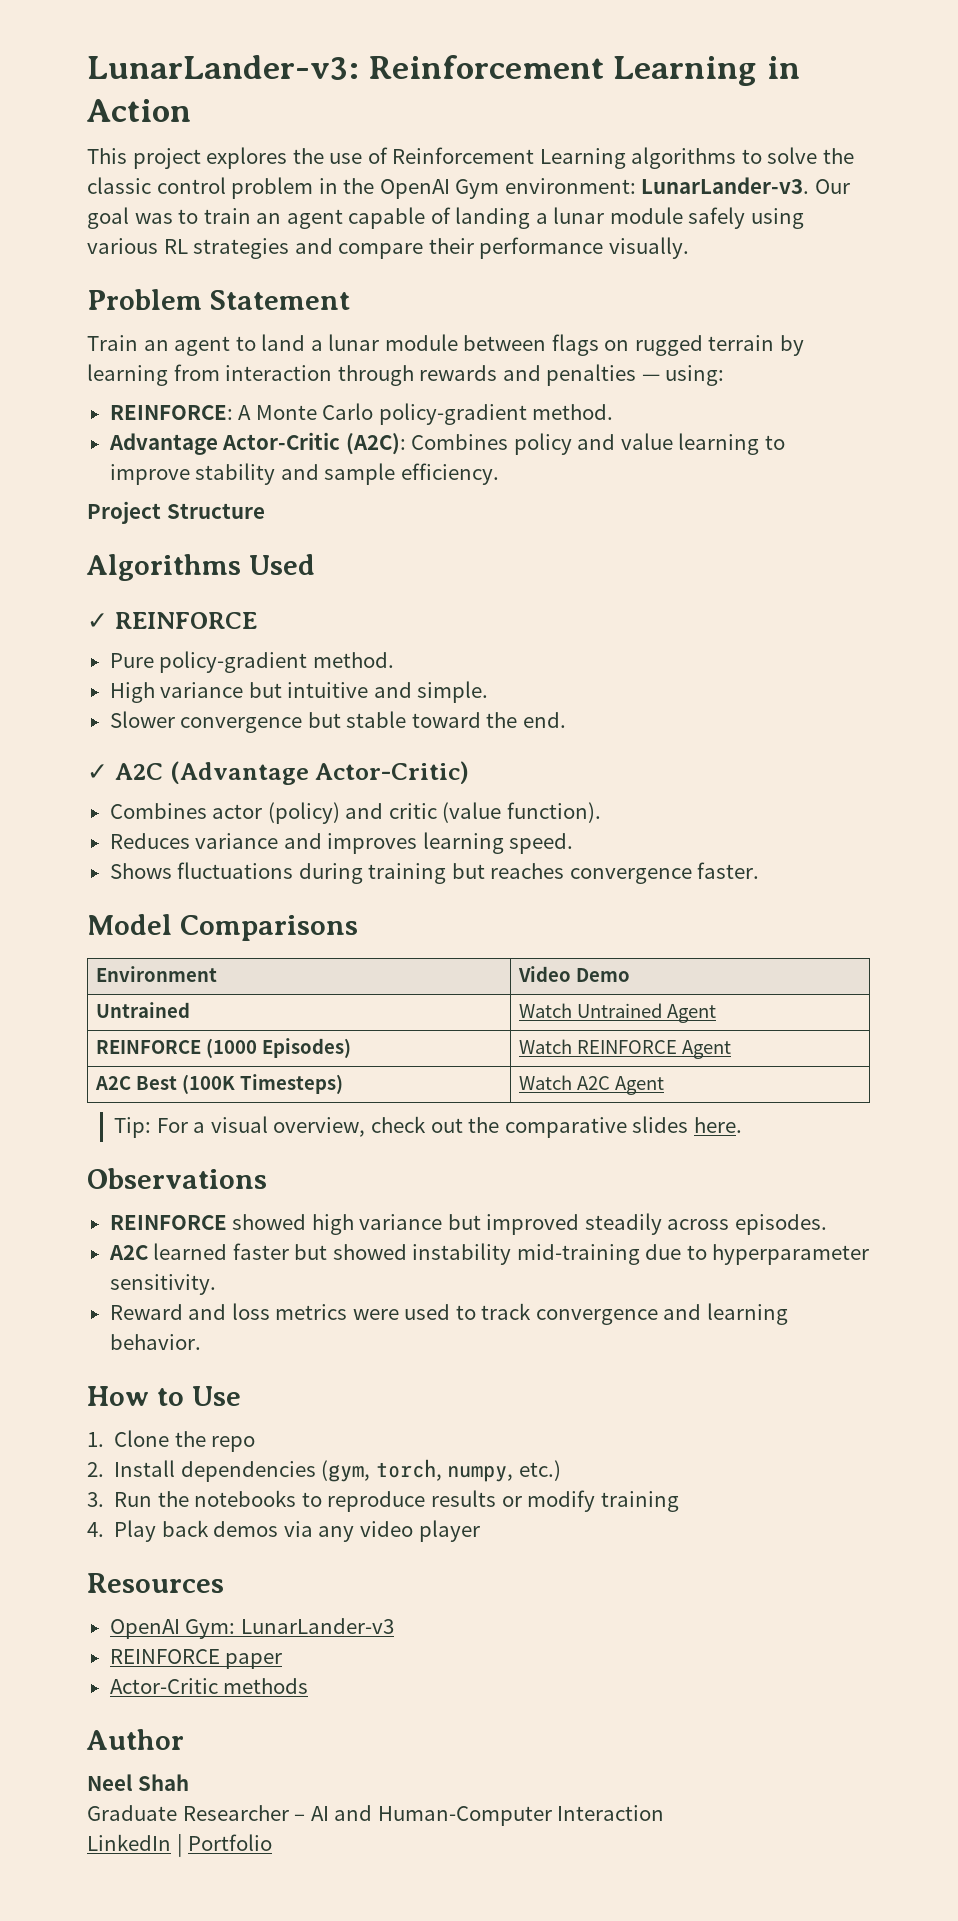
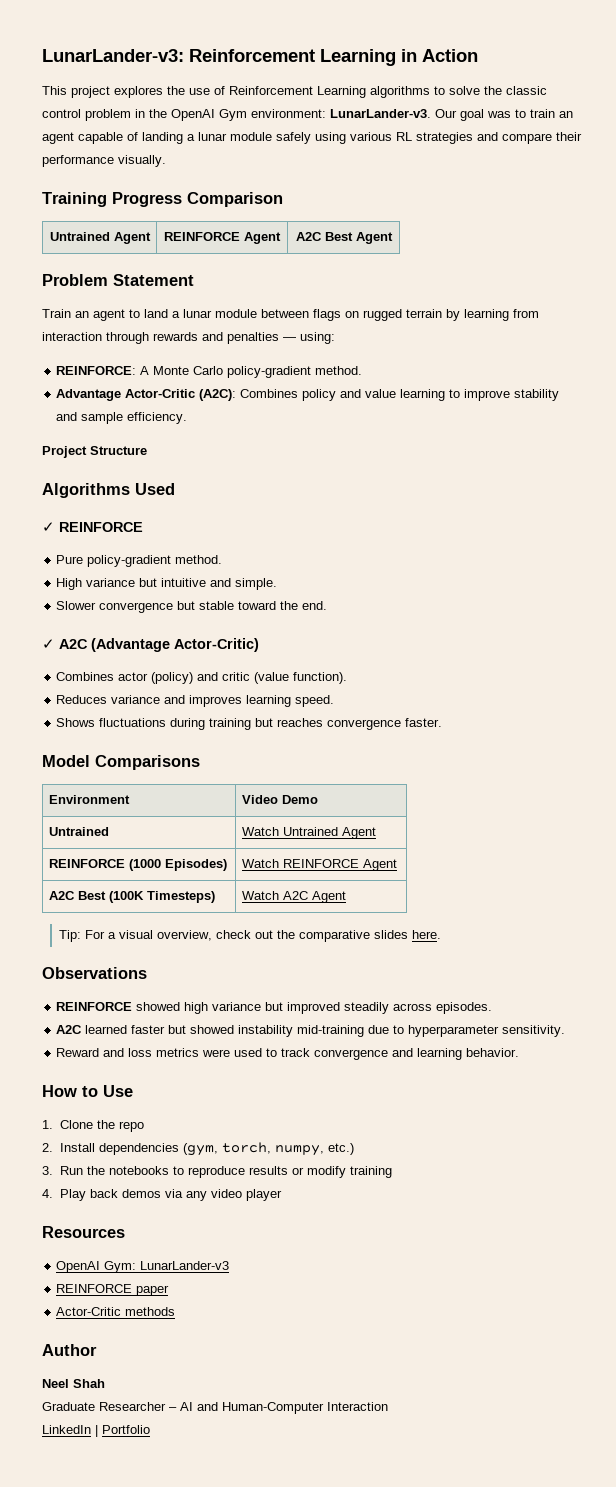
+ Training Progress Comparison
+ Untrained Agent | REINFORCE Agent | A2C Best Agent

